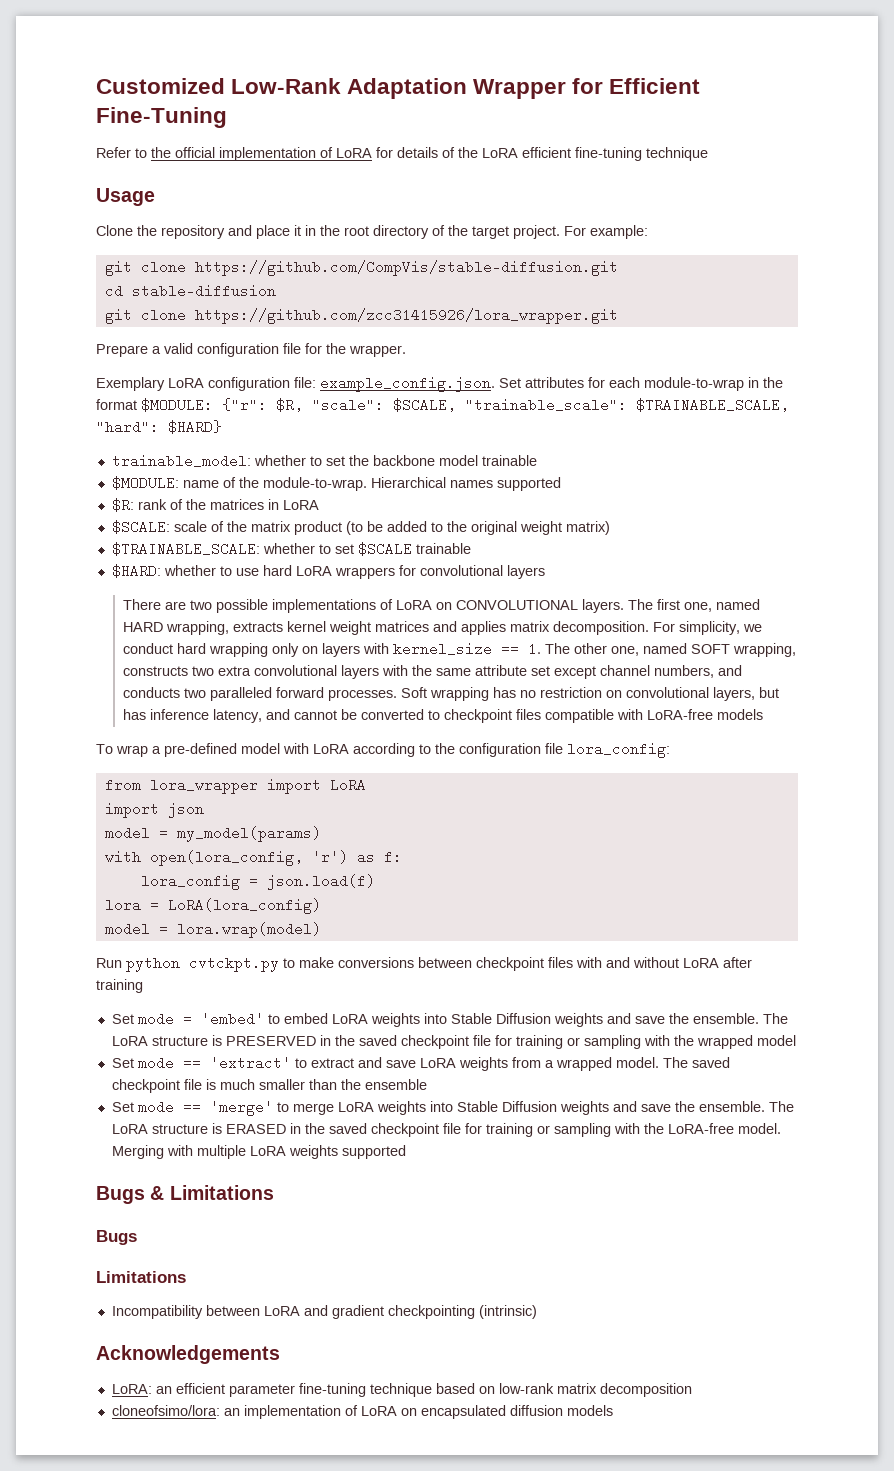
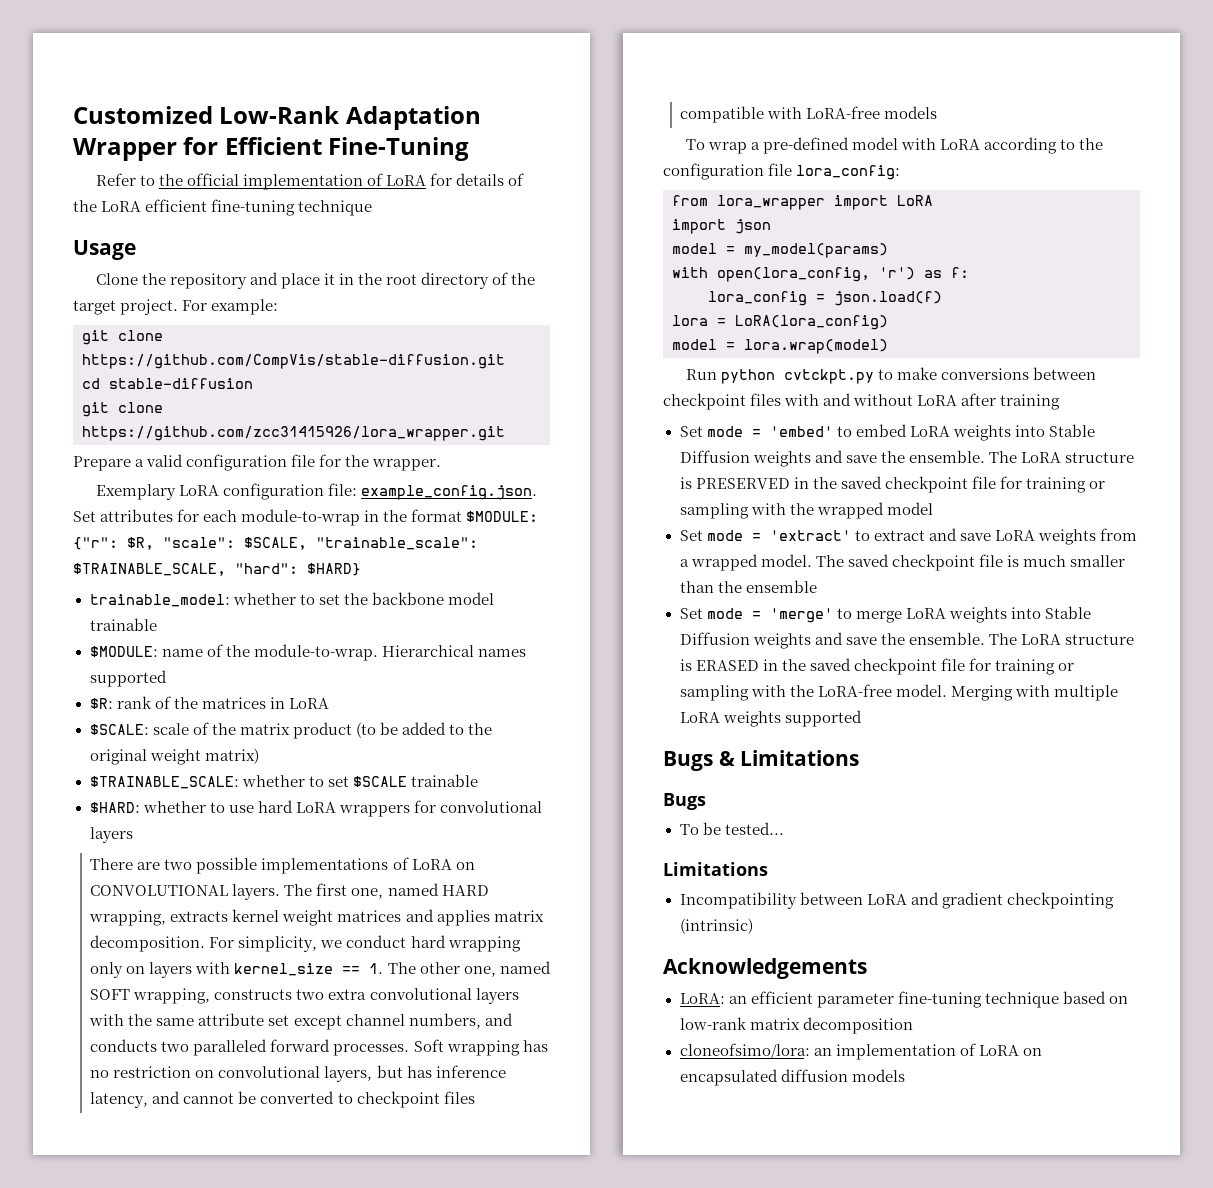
- Set mode == 'extract' to extract and save LoRA weights from a wrapped model.
+ Set mode = 'extract' to extract and save LoRA weights from a wrapped model.
- Set mode == 'merge' to merge LoRA weights into Stable Diffusion weights and save the ensemble.
+ Set mode = 'merge' to merge LoRA weights into Stable Diffusion weights and save the ensemble.
+ To be tested...

